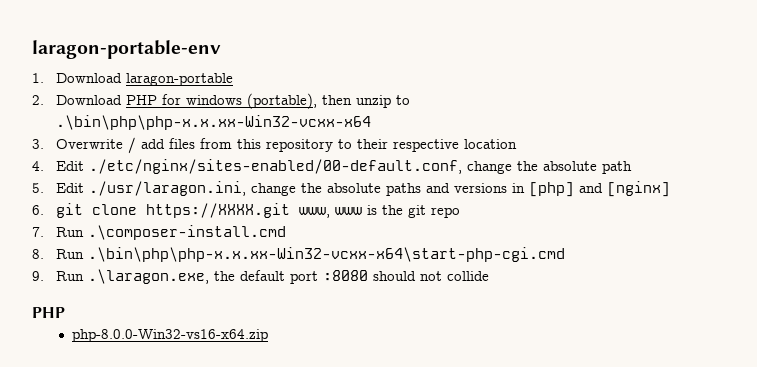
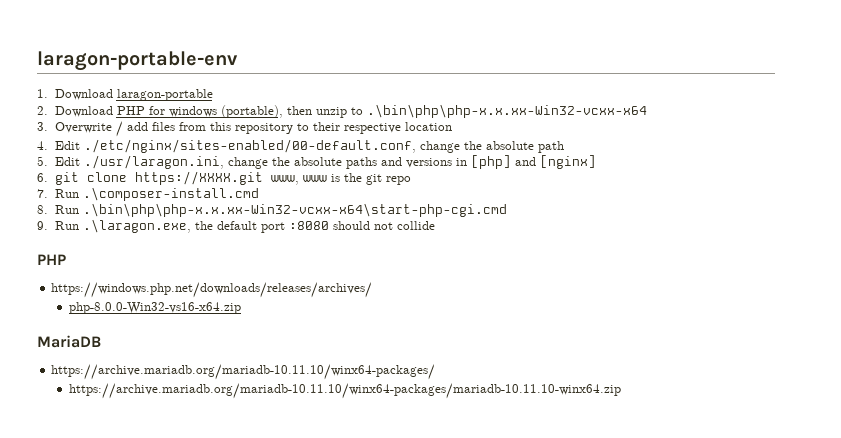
+ https://windows.php.net/downloads/releases/archives/
+ MariaDB
+ https://archive.mariadb.org/mariadb-10.11.10/winx64-packages/
+ https://archive.mariadb.org/mariadb-10.11.10/winx64-packages/mariadb-10.11.10-winx64.zip

